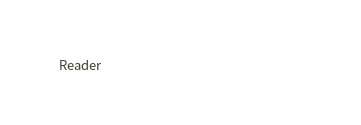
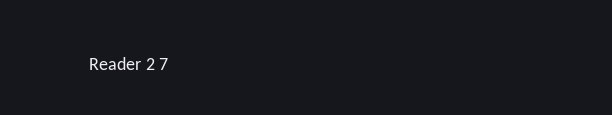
- Reader
+ Reader 2 7

